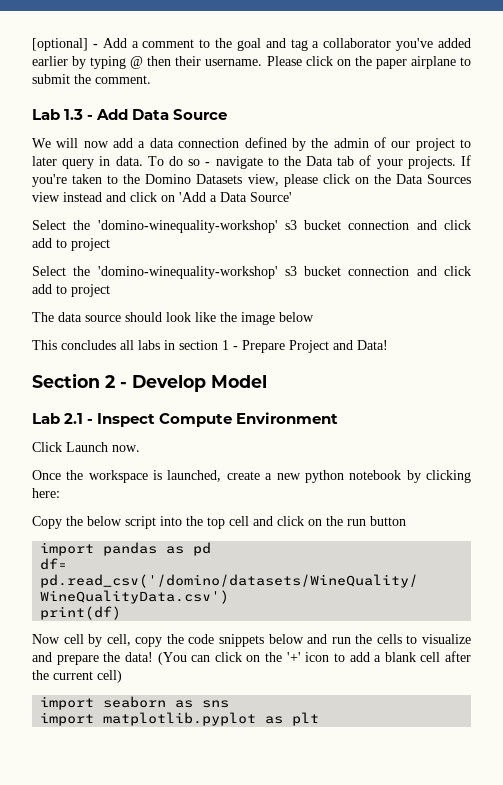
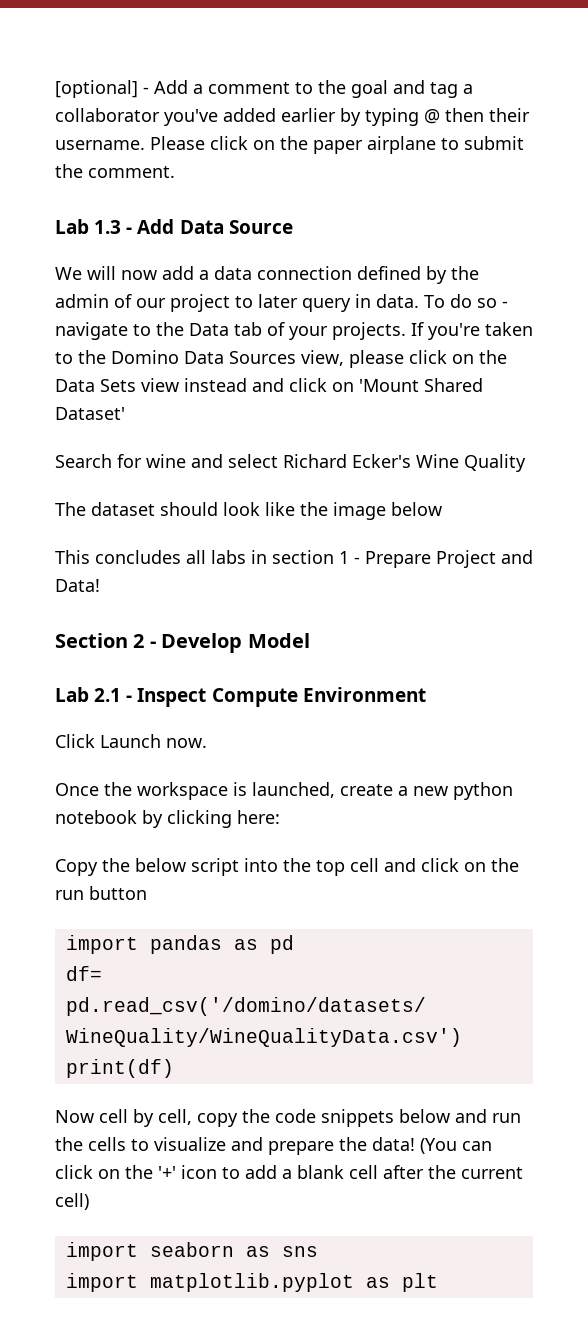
- If you're taken to the Domino Datasets view, please click on the Data Sources view instead and click on 'Add a Data Source'
- Select the 'domino-winequality-workshop' s3 bucket connection and click add to project
- Select the 'domino-winequality-workshop' s3 bucket connection and click add to project
+ If you're taken to the Domino Data Sources view, please click on the Data Sets view instead and click on 'Mount Shared Dataset'
+ Search for wine and select Richard Ecker's Wine Quality
- The data source should look like the image below
+ The dataset should look like the image below

